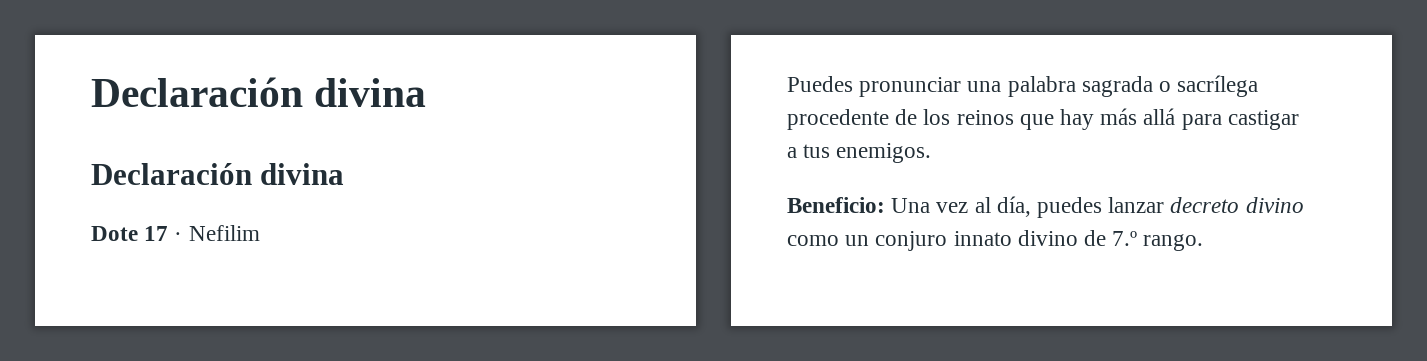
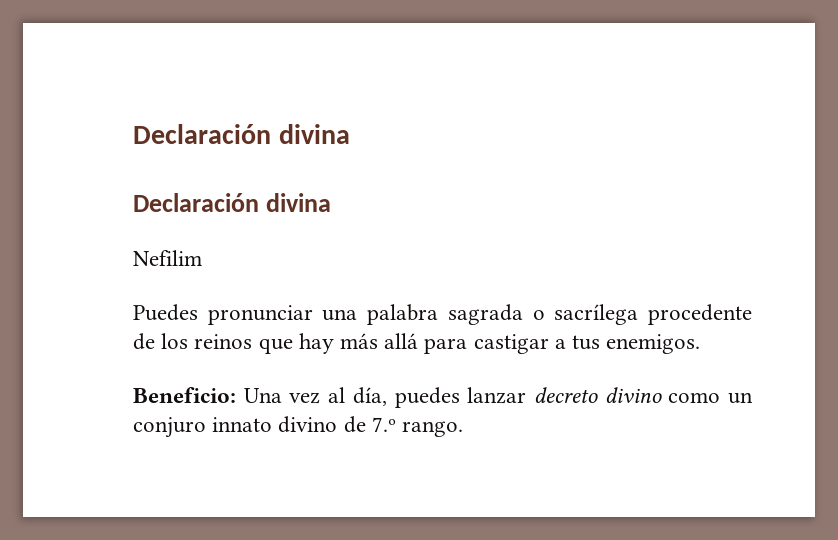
- Dote 17 · Nefilim
+ Nefilim

